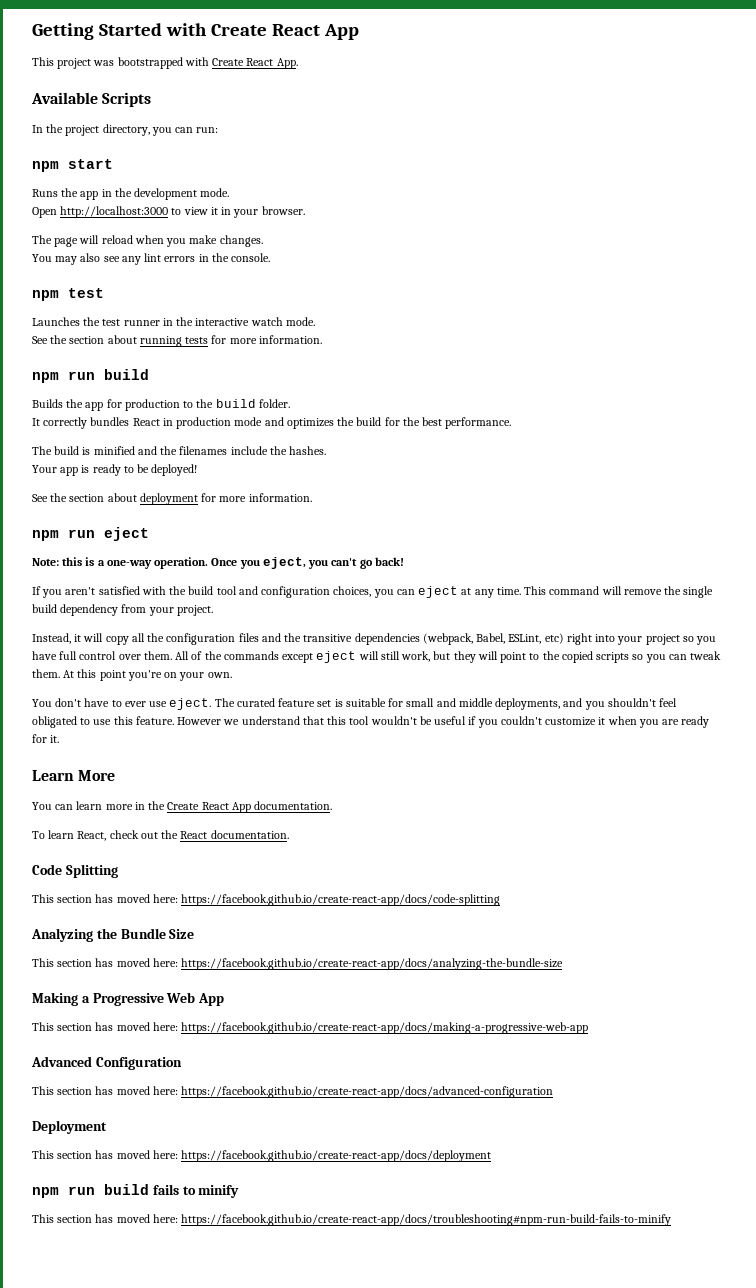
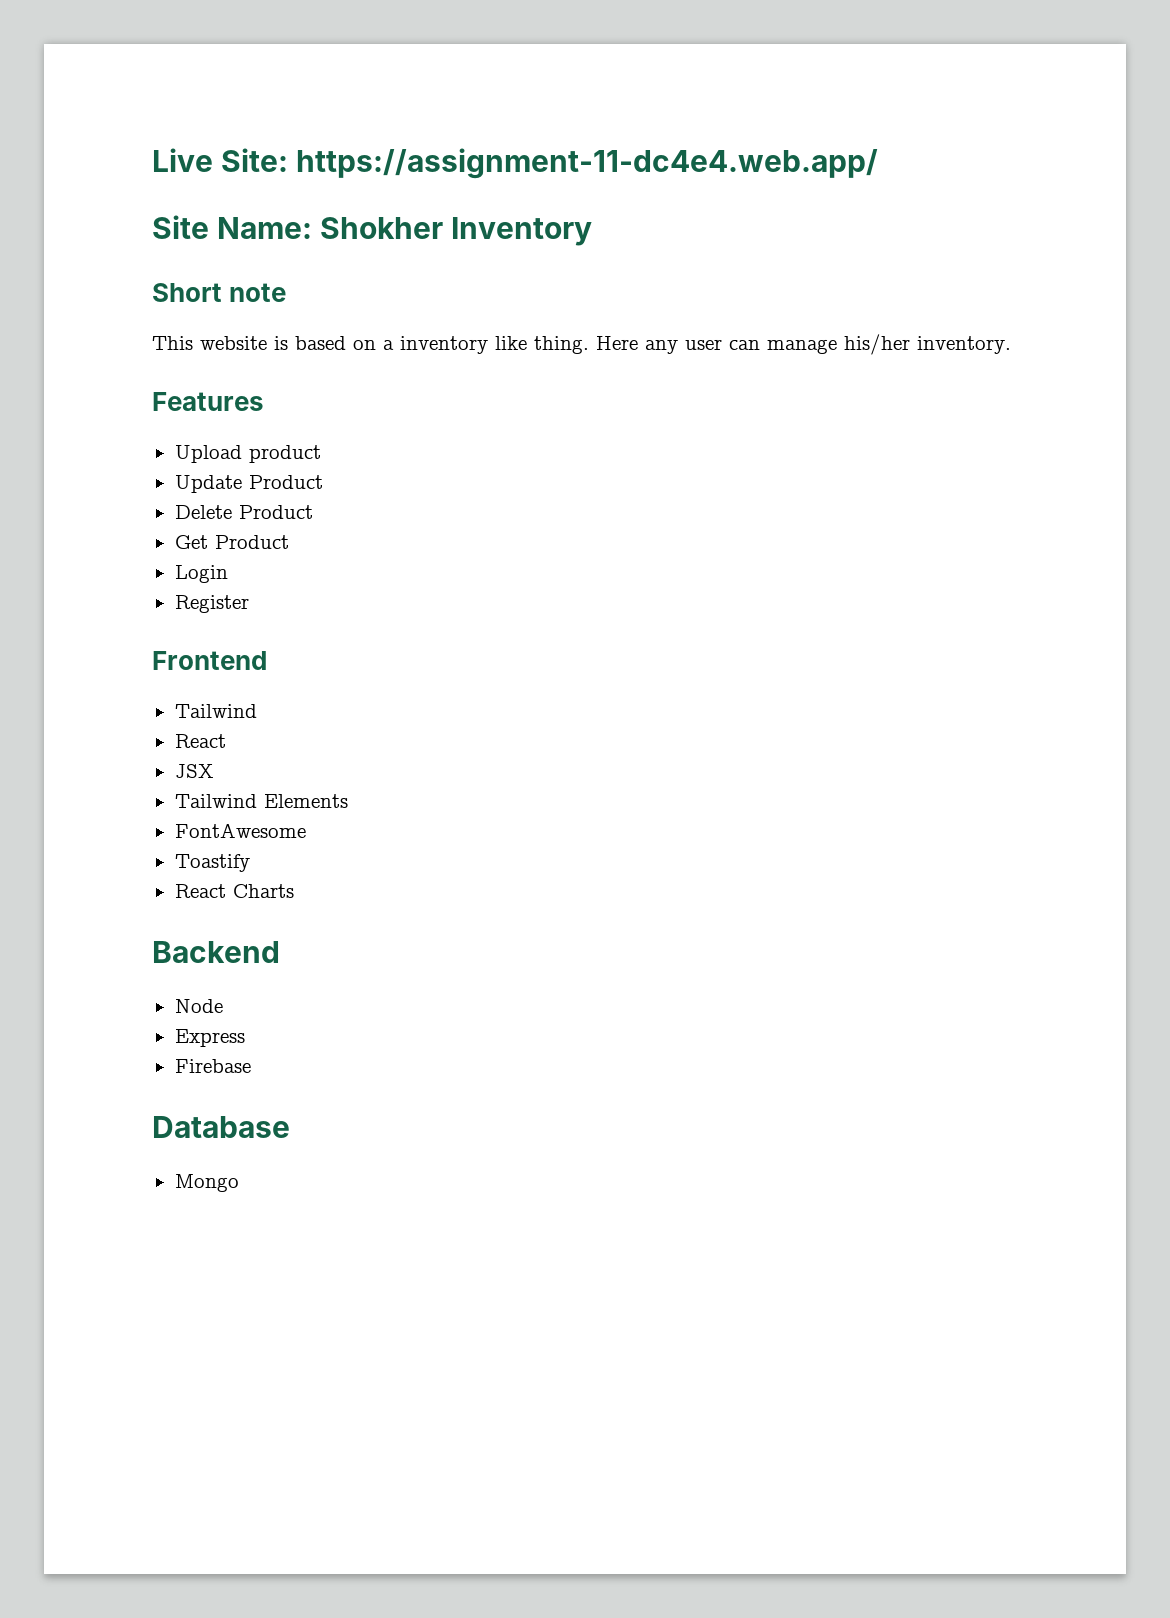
- Getting Started with Create React App
- This project was bootstrapped with Create React App.
- Available Scripts
- In the project directory, you can run:
- npm start
- Runs the app in the development mode.
- Open http://localhost:3000 to view it in your browser.
- The page will reload when you make changes.
- You may also see any lint errors in the console.
- npm test
- Launches the test runner in the interactive watch mode.
- See the section about running tests for more information.
- npm run build
- Builds the app for production to the build folder.
- It correctly bundles React in production mode and optimizes the build for the best performance.
- The build is minified and the filenames include the hashes.
- Your app is ready to be deployed!
- See the section about deployment for more information.
- npm run eject
- Note: this is a one-way operation. Once you eject, you can't go back!
- If you aren't satisfied with the build tool and configuration choices, you can eject at any time. This command will remove the single build dependency from your project.
- Instead, it will copy all the configuration files and the transitive dependencies (webpack, Babel, ESLint, etc) right into your project so you have full control over them. All of the commands except eject will still work, but they will point to the copied scripts so you can tweak them. At this point you're on your own.
- You don't have to ever use eject. The curated feature set is suitable for small and middle deployments, and you shouldn't feel obligated to use this feature. However we understand that this tool wouldn't be useful if you couldn't customize it when you are ready for it.
- Learn More
- You can learn more in the Create React App documentation.
- To learn React, check out the React documentation.
- Code Splitting
- This section has moved here: https://facebook.github.io/create-react-app/docs/code-splitting
- Analyzing the Bundle Size
- This section has moved here: https://facebook.github.io/create-react-app/docs/analyzing-the-bundle-size
- Making a Progressive Web App
- This section has moved here: https://facebook.github.io/create-react-app/docs/making-a-progressive-web-app
- Advanced Configuration
- This section has moved here: https://facebook.github.io/create-react-app/docs/advanced-configuration
- Deployment
- This section has moved here: https://facebook.github.io/create-react-app/docs/deployment
- npm run build fails to minify
- This section has moved here: https://facebook.github.io/create-react-app/docs/troubleshooting#npm-run-build-fails-to-minify
+ Live Site: https://assignment-11-dc4e4.web.app/
+ Site Name: Shokher Inventory
+ Short note
+ This website is based on a inventory like thing. Here any user can manage his/her inventory.
+ Features
+ Upload product
+ Update Product
+ Delete Product
+ Get Product
+ Login
+ Register
+ Frontend
+ Tailwind
+ React
+ JSX
+ Tailwind Elements
+ FontAwesome
+ Toastify
+ React Charts
+ Backend
+ Node
+ Express
+ Firebase
+ Database
+ Mongo

